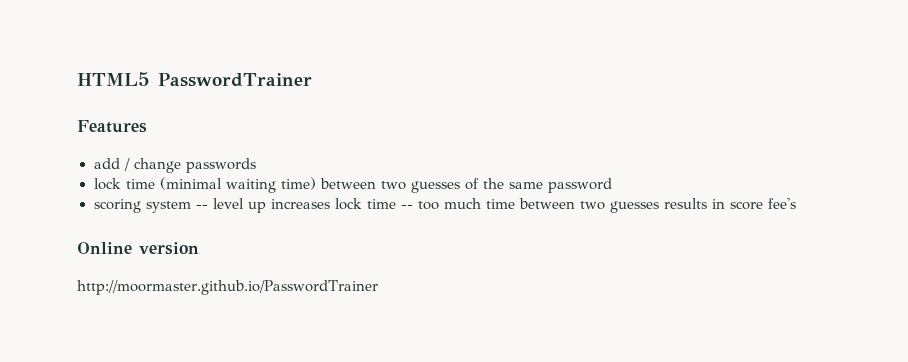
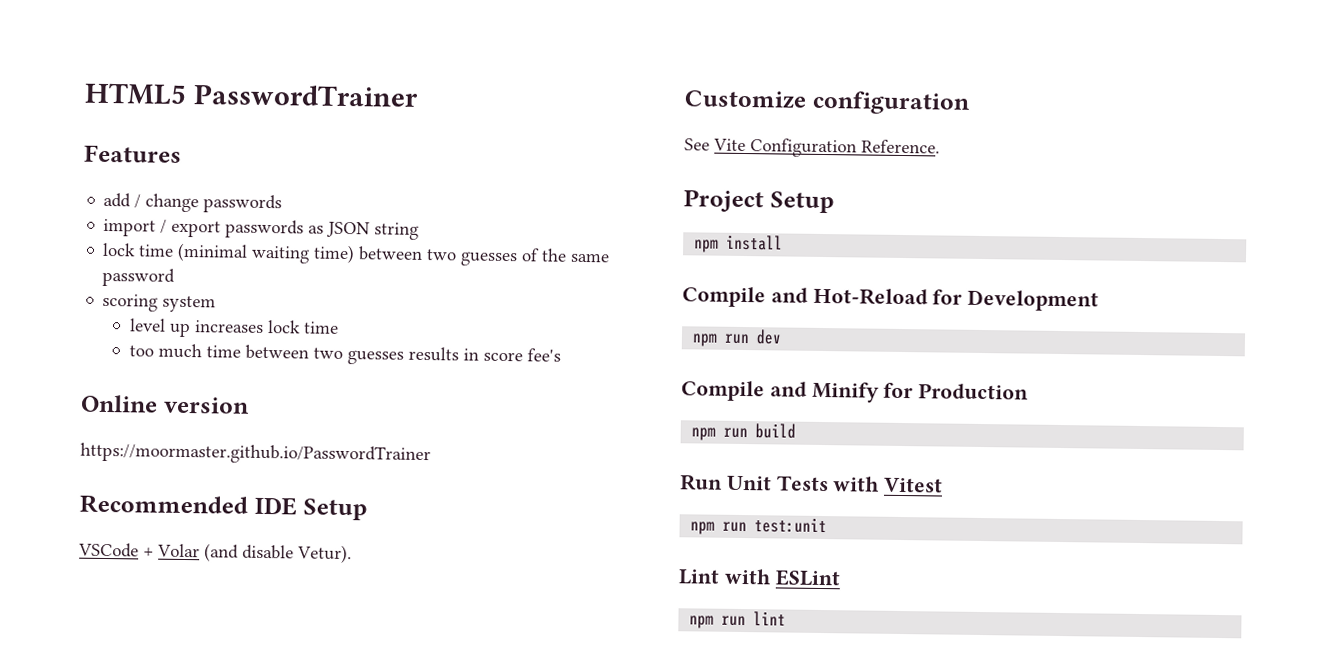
+ import / export passwords as JSON string
- scoring system -- level up increases lock time -- too much time between two guesses results in score fee's
+ scoring system
+ level up increases lock time
+ too much time between two guesses results in score fee's
- http://moormaster.github.io/PasswordTrainer
+ https://moormaster.github.io/PasswordTrainer
+ Recommended IDE Setup
+ VSCode + Volar (and disable Vetur).
+ Customize configuration
+ See Vite Configuration Reference.
+ Project Setup
+ npm install
+ Compile and Hot-Reload for Development
+ npm run dev
+ Compile and Minify for Production
+ npm run build
+ Run Unit Tests with Vitest
+ npm run test:unit
+ Lint with ESLint
+ npm run lint

